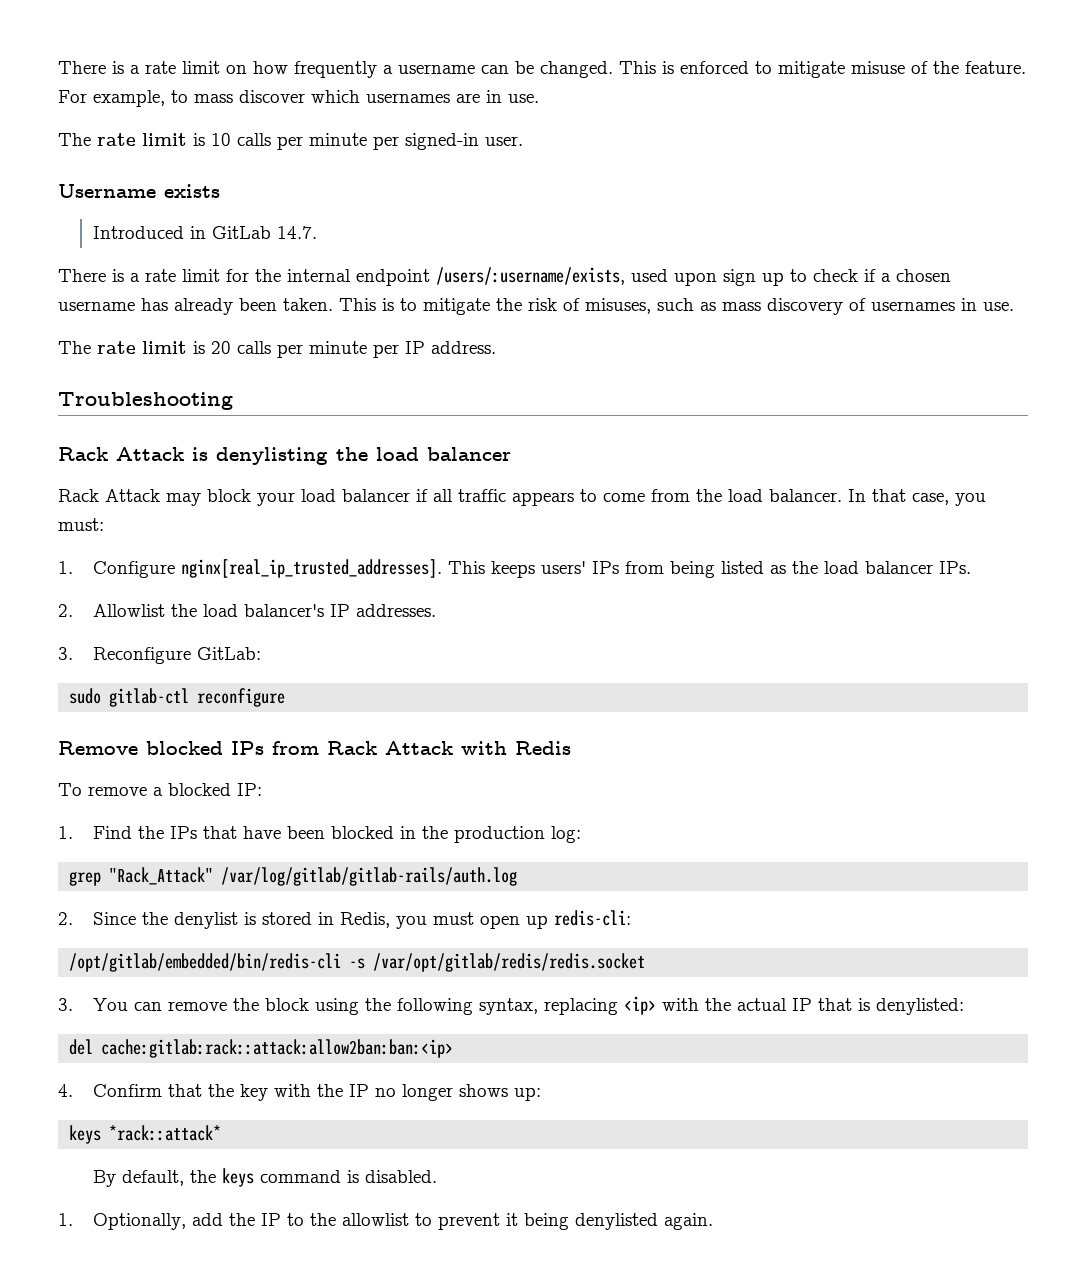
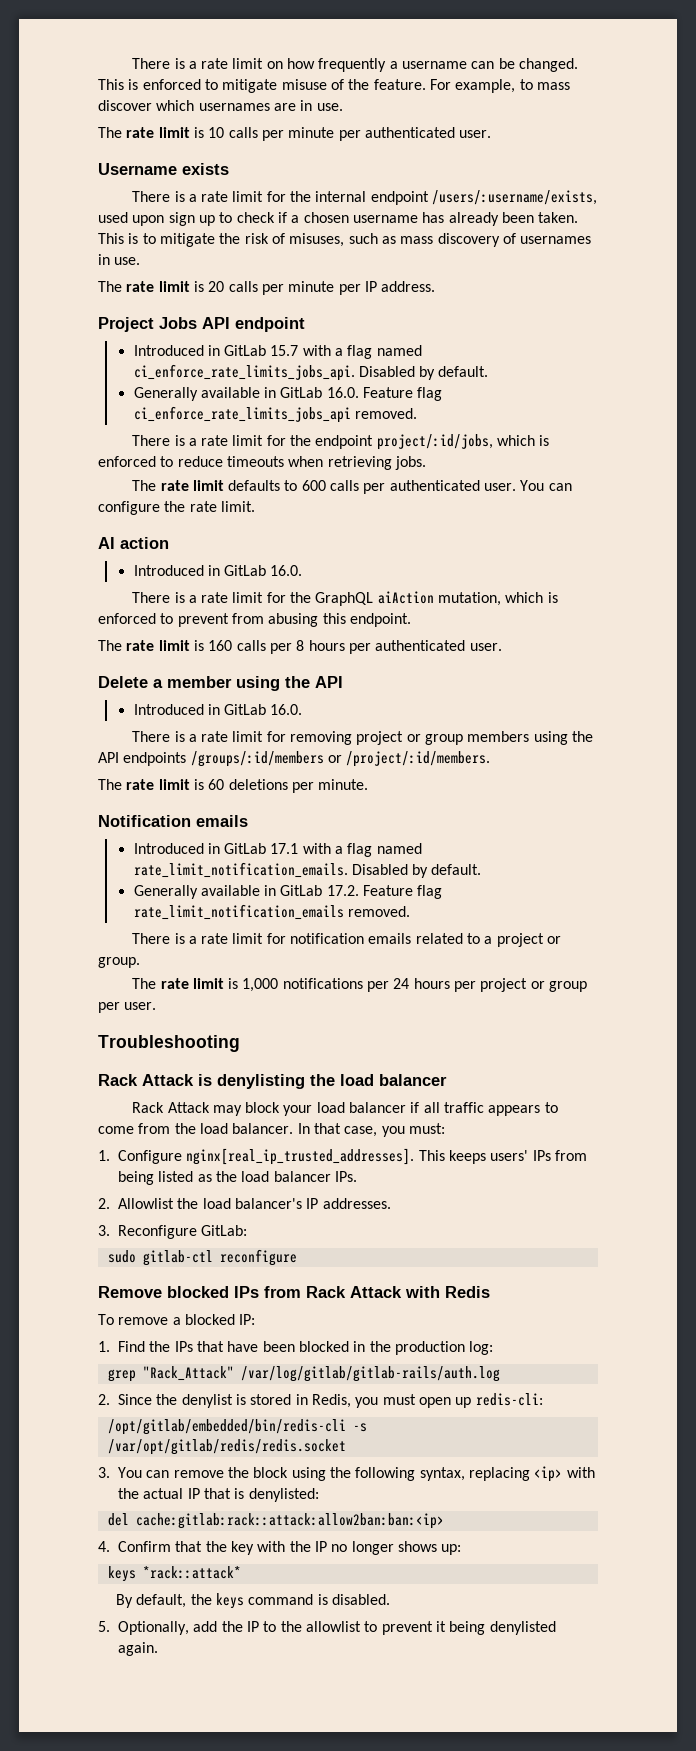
- The rate limit is 10 calls per minute per signed-in user.
+ The rate limit is 10 calls per minute per authenticated user.
- Introduced in GitLab 14.7.
+ Project Jobs API endpoint
+ Introduced in GitLab 15.7 with a flag named ci_enforce_rate_limits_jobs_api. Disabled by default.
+ Generally available in GitLab 16.0. Feature flag ci_enforce_rate_limits_jobs_api removed.
+ There is a rate limit for the endpoint project/:id/jobs, which is enforced to reduce timeouts when retrieving jobs.
+ The rate limit defaults to 600 calls per authenticated user. You can configure the rate limit.
+ AI action
+ Introduced in GitLab 16.0.
+ There is a rate limit for the GraphQL aiAction mutation, which is enforced to prevent from abusing this endpoint.
+ The rate limit is 160 calls per 8 hours per authenticated user.
+ Delete a member using the API
+ Introduced in GitLab 16.0.
+ There is a rate limit for removing project or group members using the API endpoints /groups/:id/members or /project/:id/members.
+ The rate limit is 60 deletions per minute.
+ Notification emails
+ Introduced in GitLab 17.1 with a flag named rate_limit_notification_emails. Disabled by default.
+ Generally available in GitLab 17.2. Feature flag rate_limit_notification_emails removed.
+ There is a rate limit for notification emails related to a project or group.
+ The rate limit is 1,000 notifications per 24 hours per project or group per user.
- 1. Optionally, add the IP to the allowlist to prevent it being denylisted again.
+ 5. Optionally, add the IP to the allowlist to prevent it being denylisted again.

